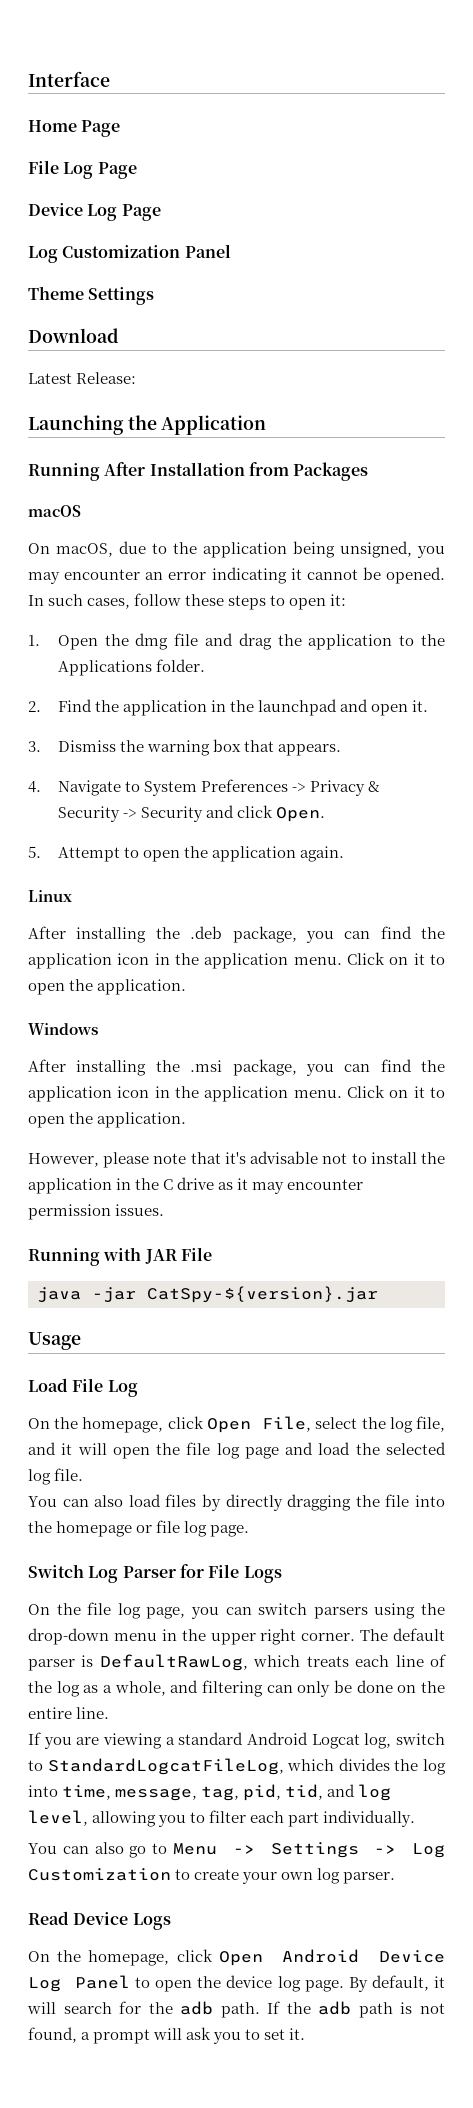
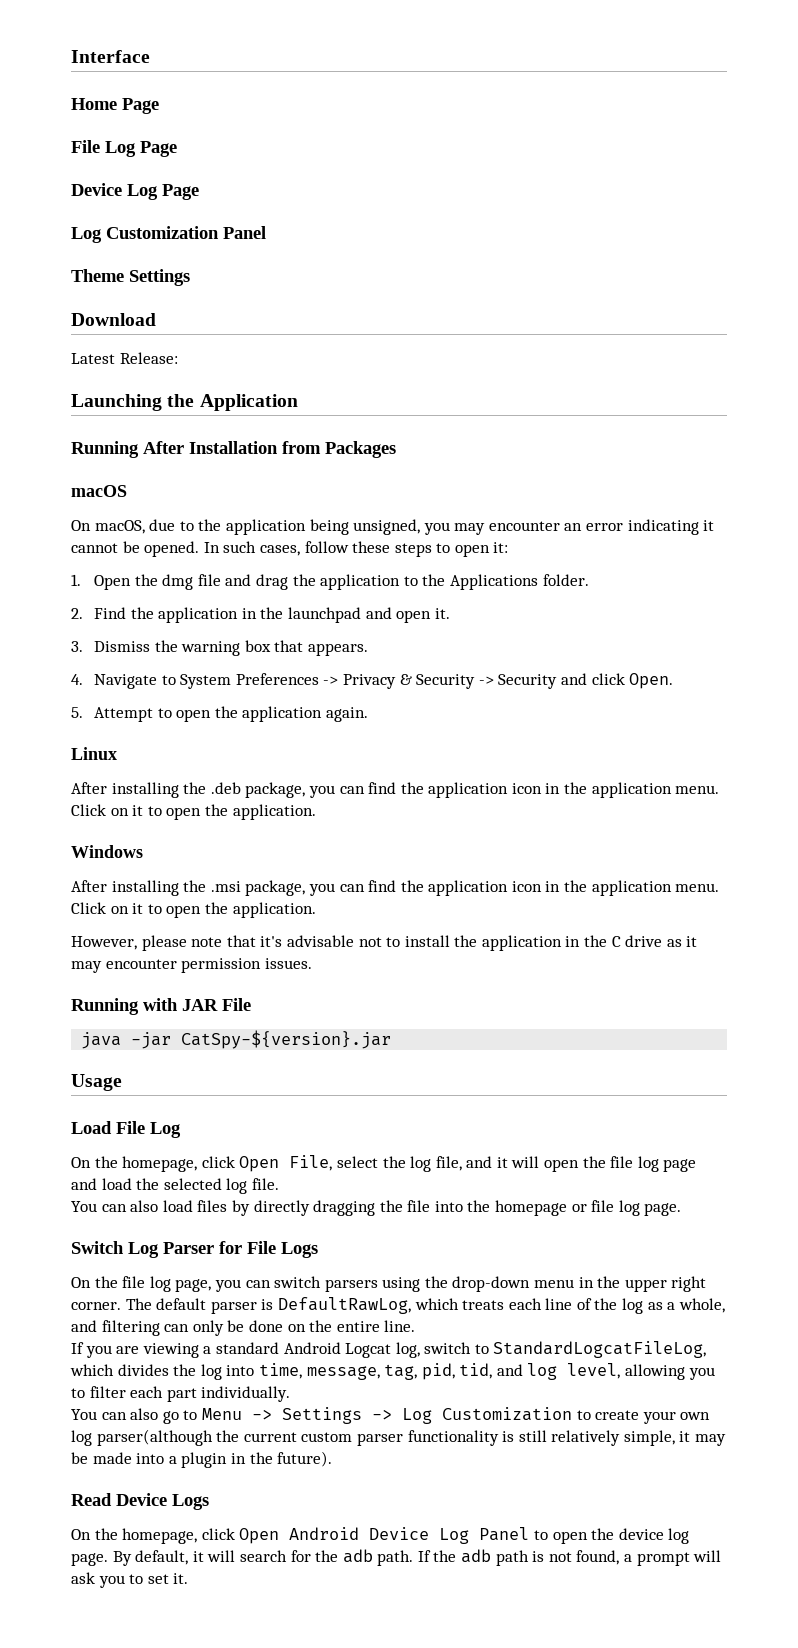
- You can also go to Menu -> Settings -> Log Customization to create your own log parser.
+ You can also go to Menu -> Settings -> Log Customization to create your own log parser(although the current custom parser functionality is still relatively simple, it may be made into a plugin in the future).

